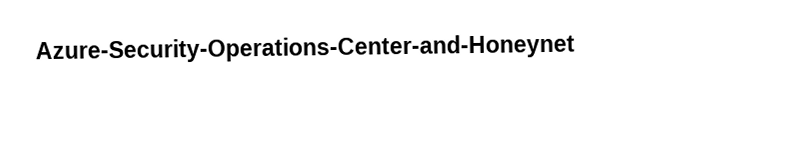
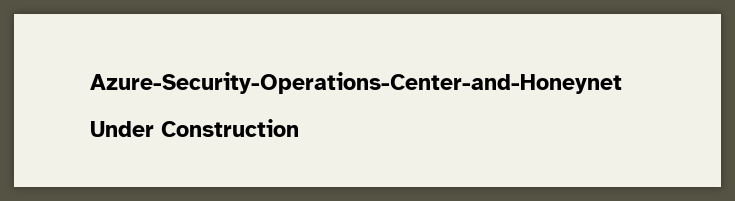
+ Under Construction

